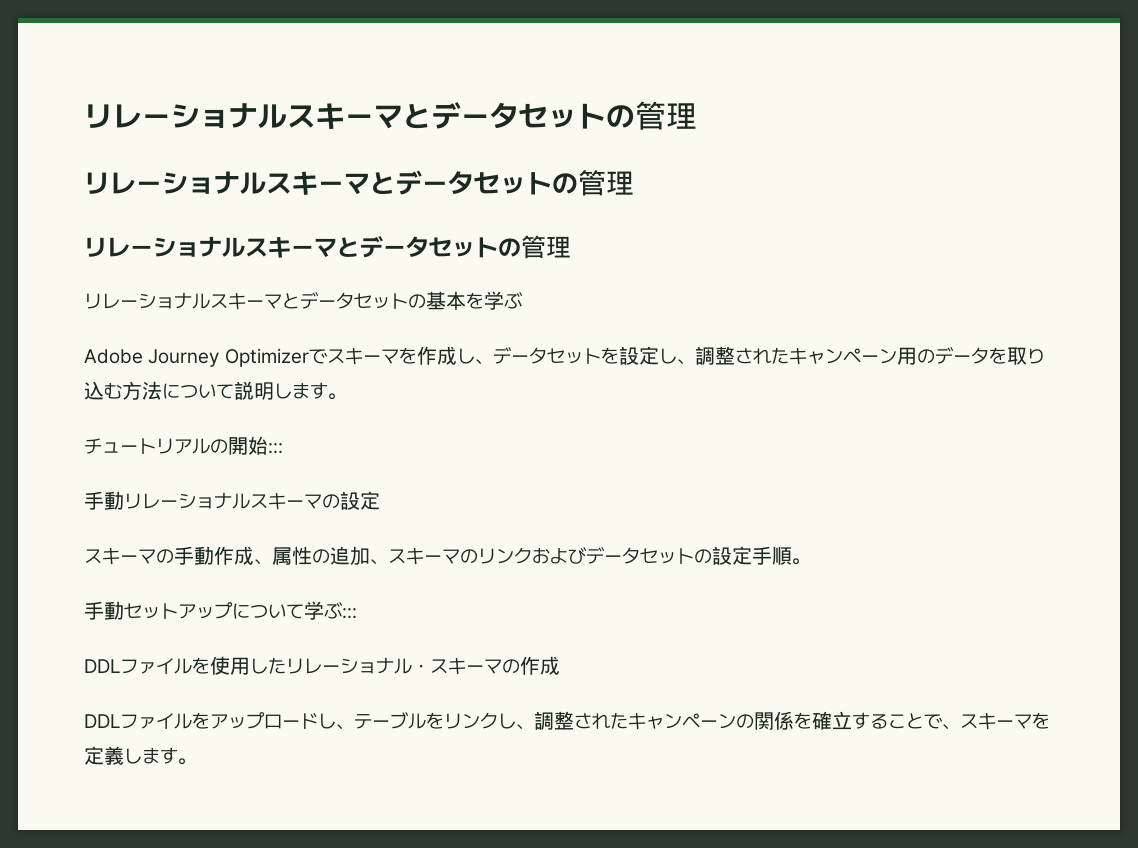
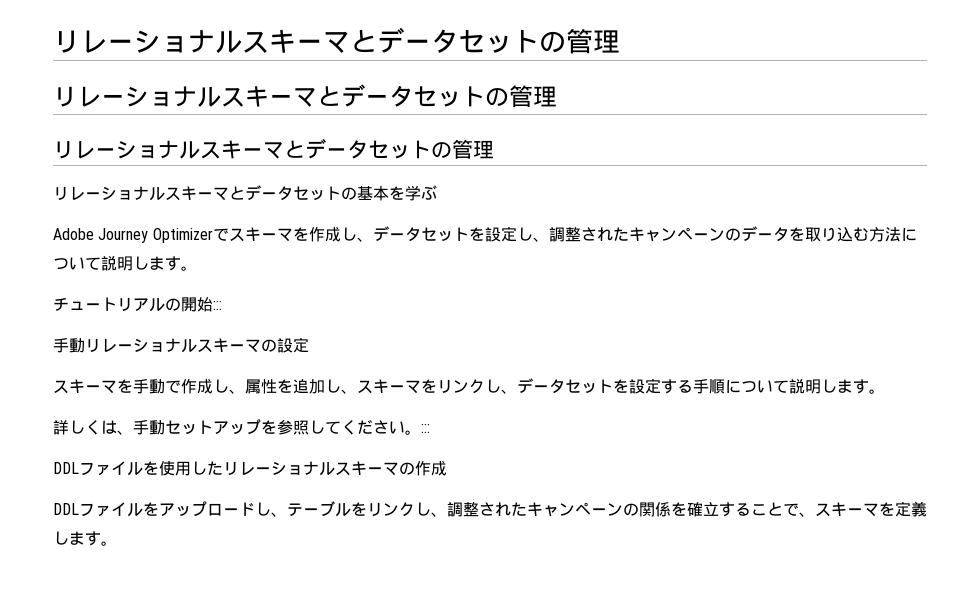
- Adobe Journey Optimizerでスキーマを作成し、データセットを設定し、調整されたキャンペーン用のデータを取り込む方法について説明します。
+ Adobe Journey Optimizerでスキーマを作成し、データセットを設定し、調整されたキャンペーンのデータを取り込む方法について説明します。
- スキーマの手動作成、属性の追加、スキーマのリンクおよびデータセットの設定手順。
- 手動セットアップについて学ぶ:::
+ スキーマを手動で作成し、属性を追加し、スキーマをリンクし、データセットを設定する手順について説明します。
+ 詳しくは、手動セットアップを参照してください。:::
- DDLファイルを使用したリレーショナル・スキーマの作成
+ DDLファイルを使用したリレーショナルスキーマの作成

